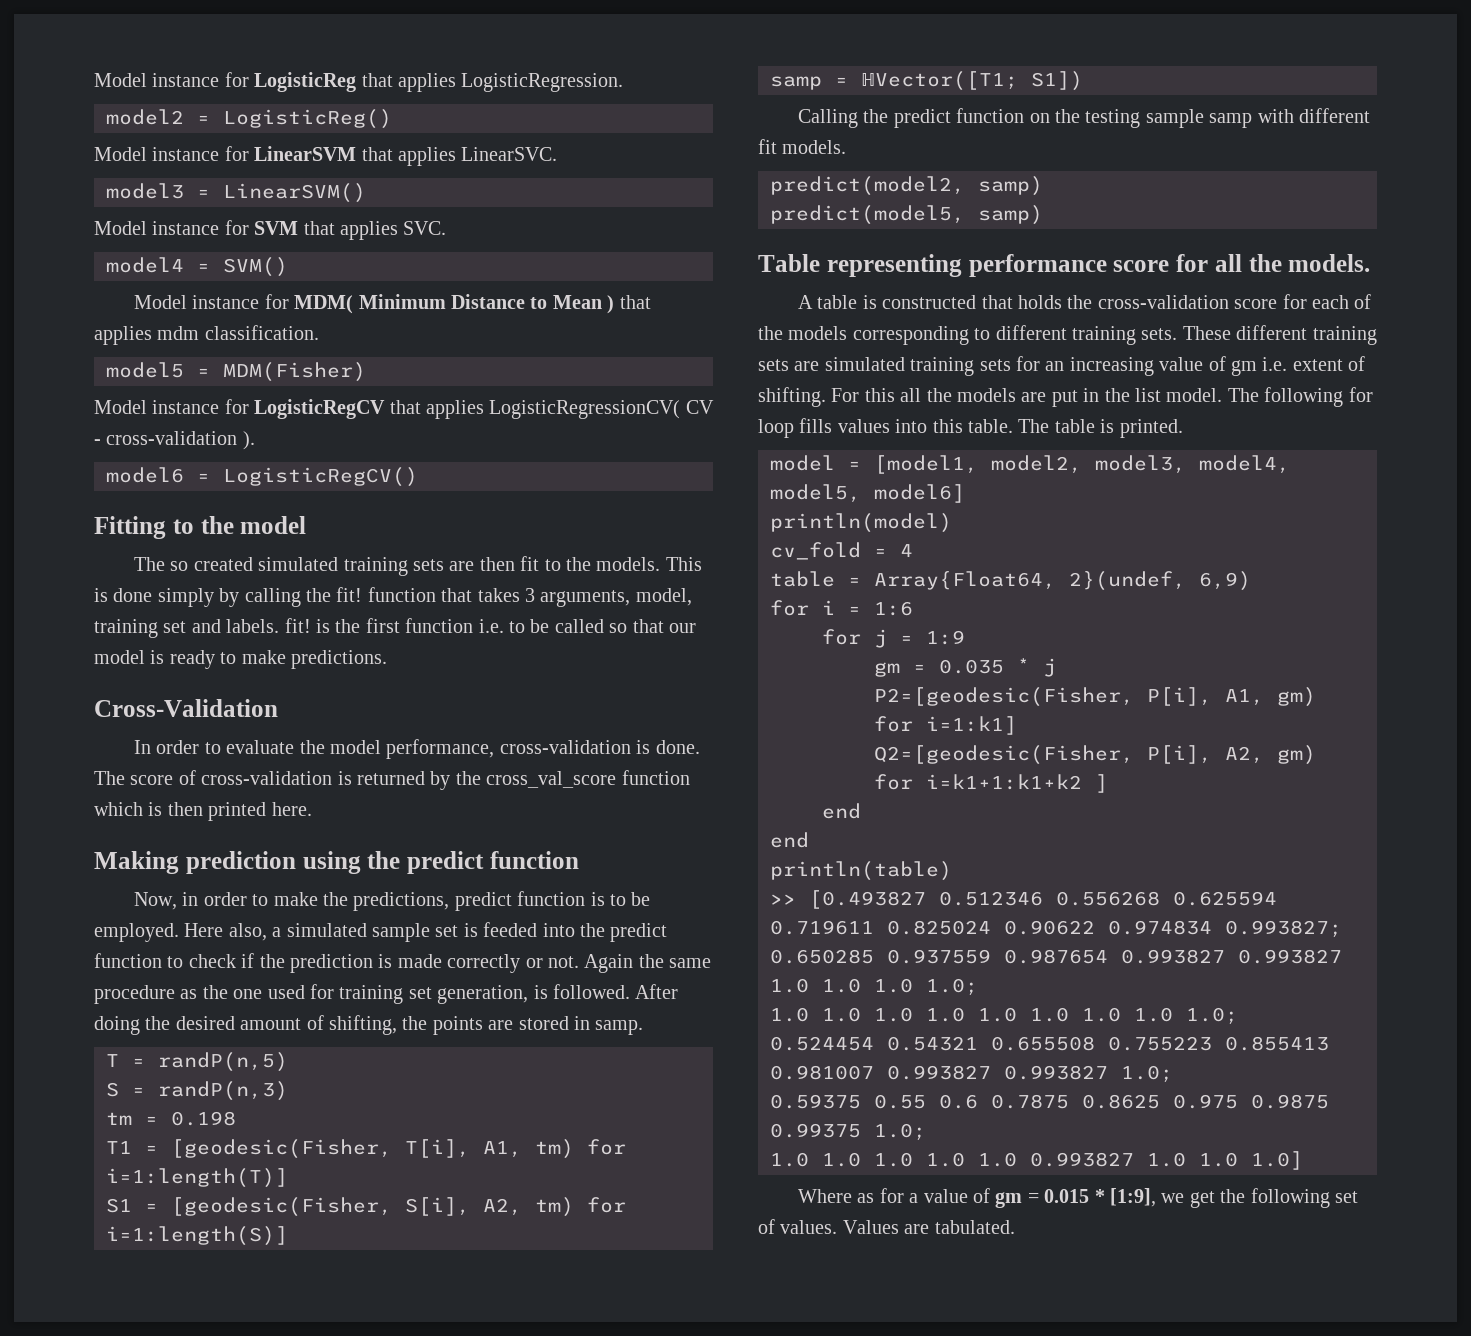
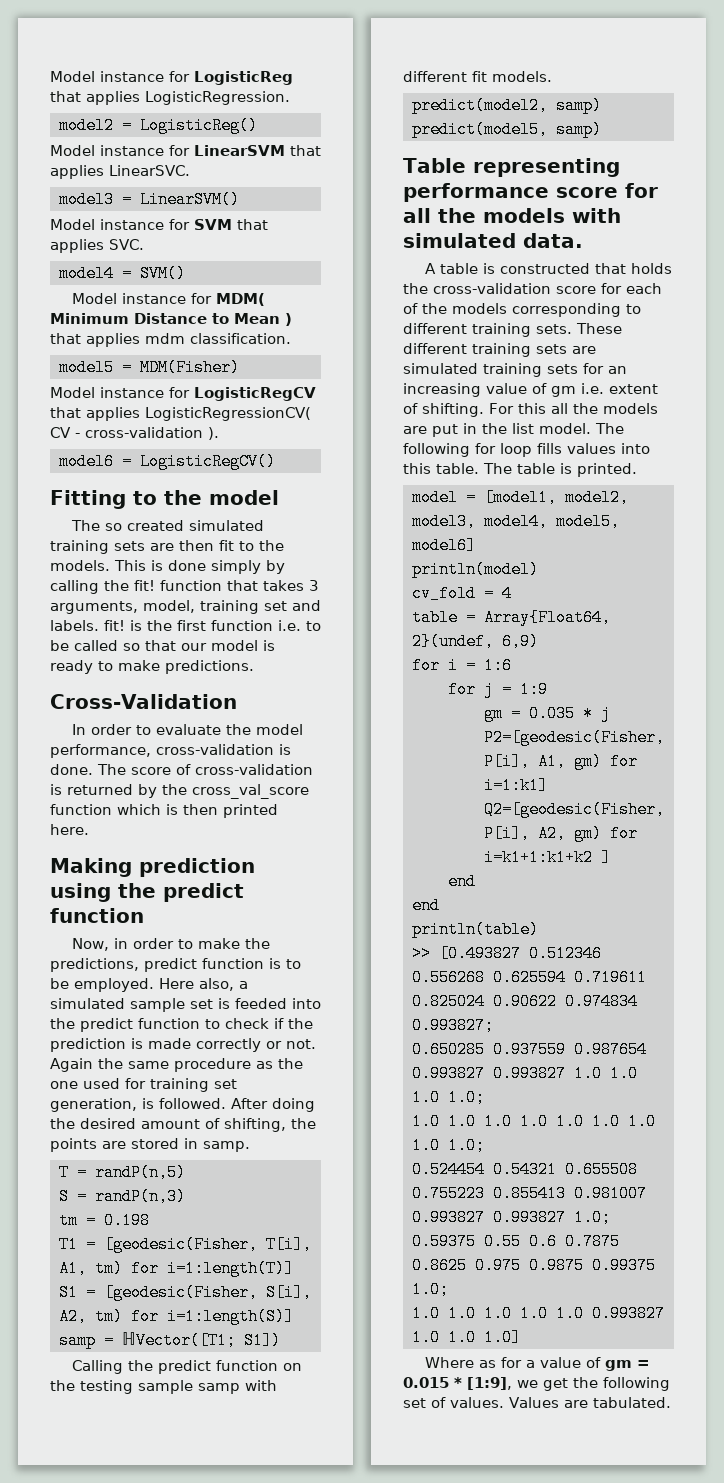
- Table representing performance score for all the models.
+ Table representing performance score for all the models with simulated data.

